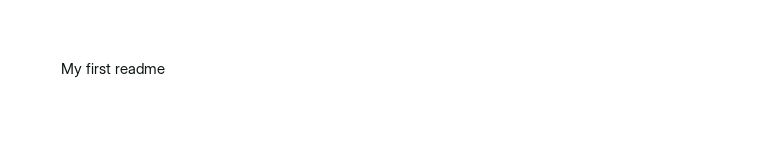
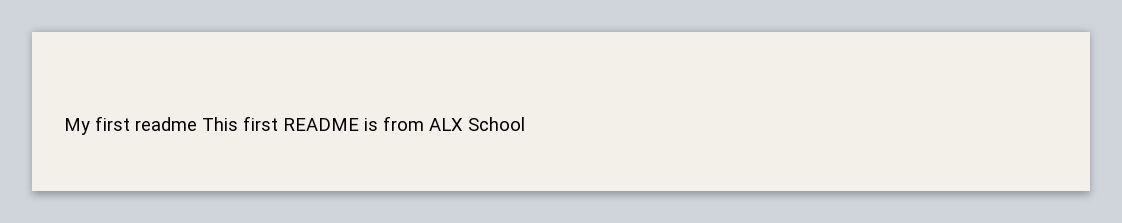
- My first readme
+ My first readme This first README is from ALX School

